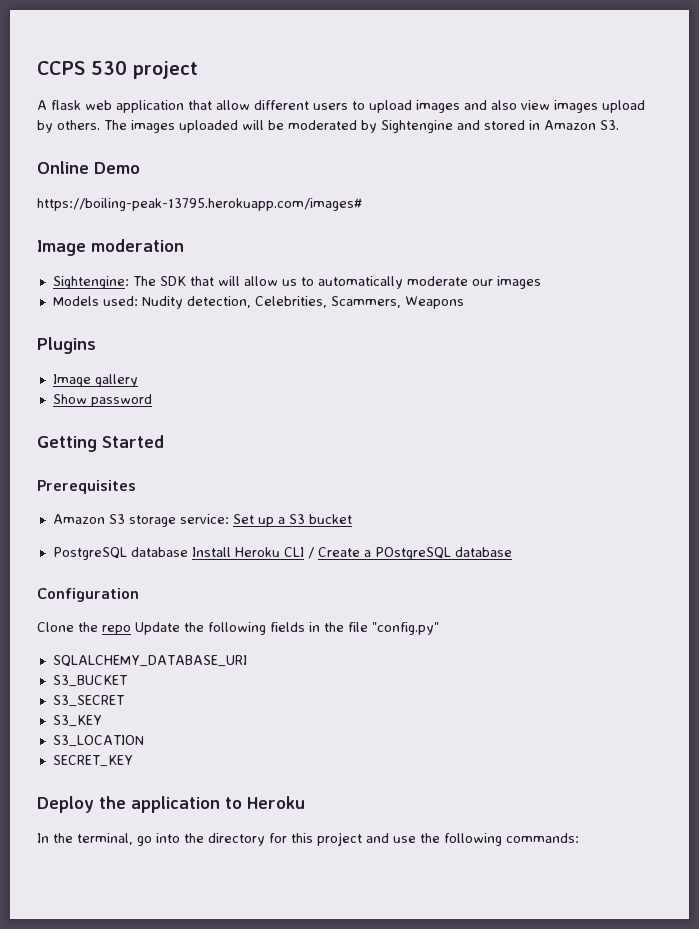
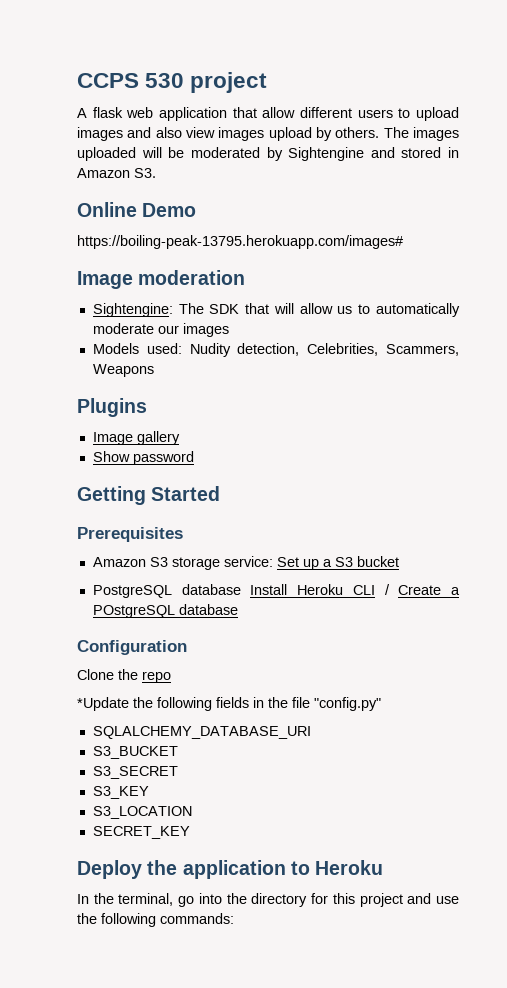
- Clone the repo Update the following fields in the file "config.py"
+ Clone the repo
+ *Update the following fields in the file "config.py"

